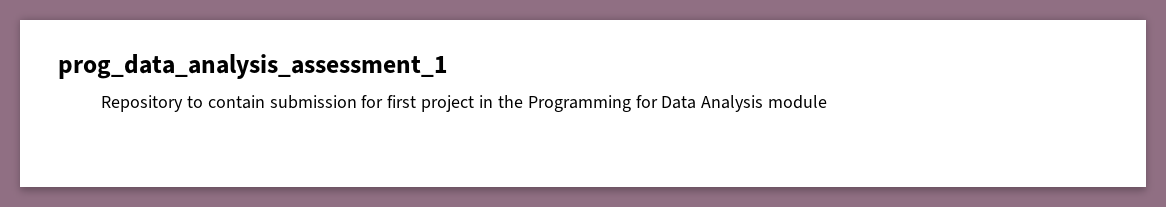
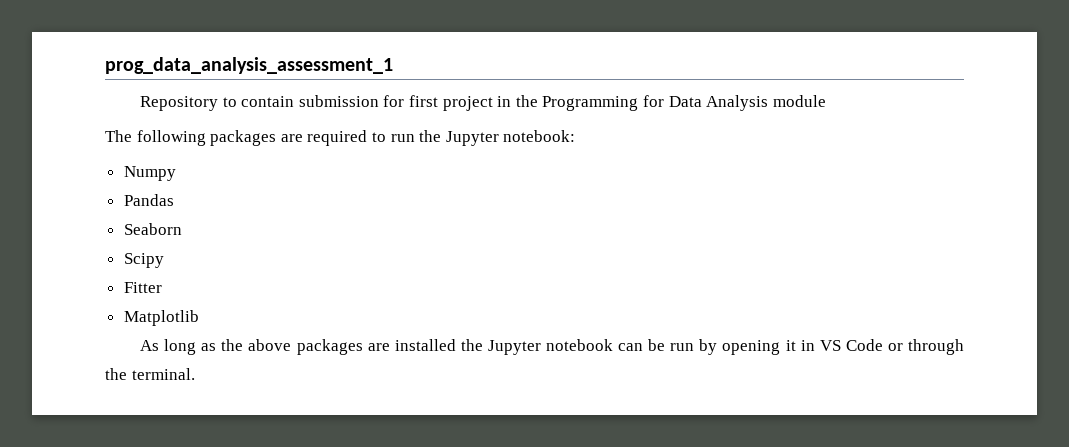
+ The following packages are required to run the Jupyter notebook:
+ Numpy
+ Pandas
+ Seaborn
+ Scipy
+ Fitter
+ Matplotlib
+ As long as the above packages are installed the Jupyter notebook can be run by opening it in VS Code or through the terminal.

